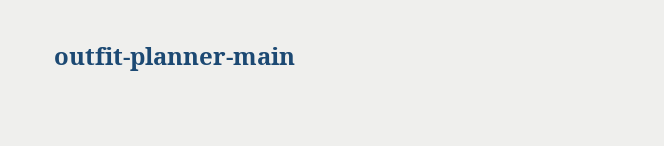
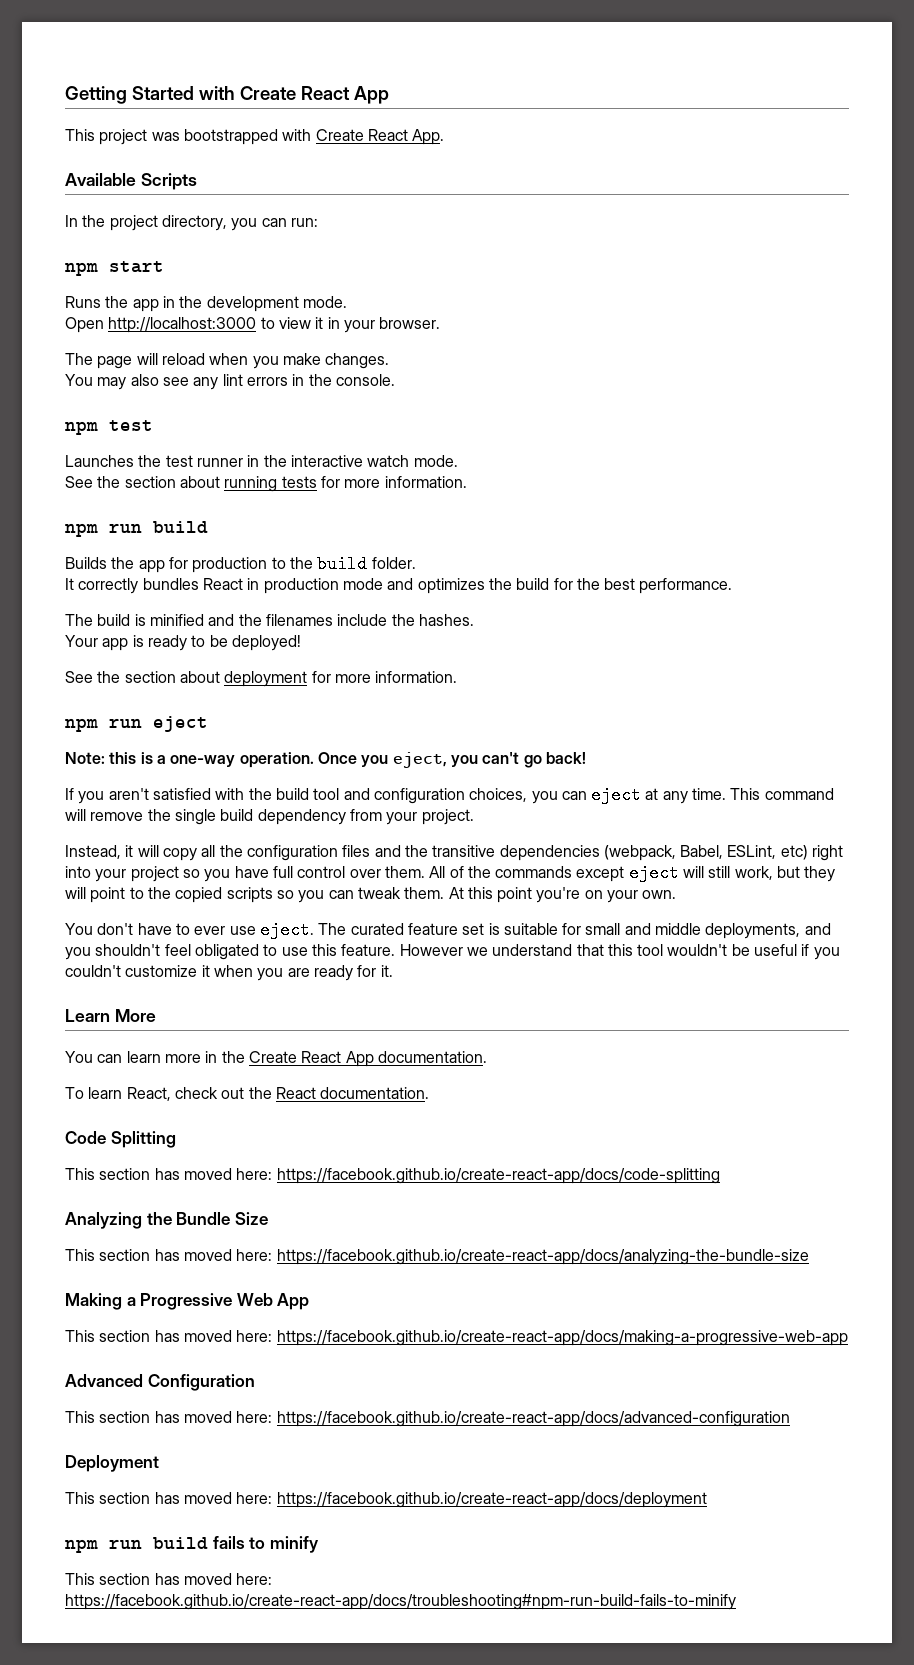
- outfit-planner-main
+ Getting Started with Create React App
+ This project was bootstrapped with Create React App.
+ Available Scripts
+ In the project directory, you can run:
+ npm start
+ Runs the app in the development mode.
+ Open http://localhost:3000 to view it in your browser.
+ The page will reload when you make changes.
+ You may also see any lint errors in the console.
+ npm test
+ Launches the test runner in the interactive watch mode.
+ See the section about running tests for more information.
+ npm run build
+ Builds the app for production to the build folder.
+ It correctly bundles React in production mode and optimizes the build for the best performance.
+ The build is minified and the filenames include the hashes.
+ Your app is ready to be deployed!
+ See the section about deployment for more information.
+ npm run eject
+ Note: this is a one-way operation. Once you eject, you can't go back!
+ If you aren't satisfied with the build tool and configuration choices, you can eject at any time. This command will remove the single build dependency from your project.
+ Instead, it will copy all the configuration files and the transitive dependencies (webpack, Babel, ESLint, etc) right into your project so you have full control over them. All of the commands except eject will still work, but they will point to the copied scripts so you can tweak them. At this point you're on your own.
+ You don't have to ever use eject. The curated feature set is suitable for small and middle deployments, and you shouldn't feel obligated to use this feature. However we understand that this tool wouldn't be useful if you couldn't customize it when you are ready for it.
+ Learn More
+ You can learn more in the Create React App documentation.
+ To learn React, check out the React documentation.
+ Code Splitting
+ This section has moved here: https://facebook.github.io/create-react-app/docs/code-splitting
+ Analyzing the Bundle Size
+ This section has moved here: https://facebook.github.io/create-react-app/docs/analyzing-the-bundle-size
+ Making a Progressive Web App
+ This section has moved here: https://facebook.github.io/create-react-app/docs/making-a-progressive-web-app
+ Advanced Configuration
+ This section has moved here: https://facebook.github.io/create-react-app/docs/advanced-configuration
+ Deployment
+ This section has moved here: https://facebook.github.io/create-react-app/docs/deployment
+ npm run build fails to minify
+ This section has moved here: https://facebook.github.io/create-react-app/docs/troubleshooting#npm-run-build-fails-to-minify

